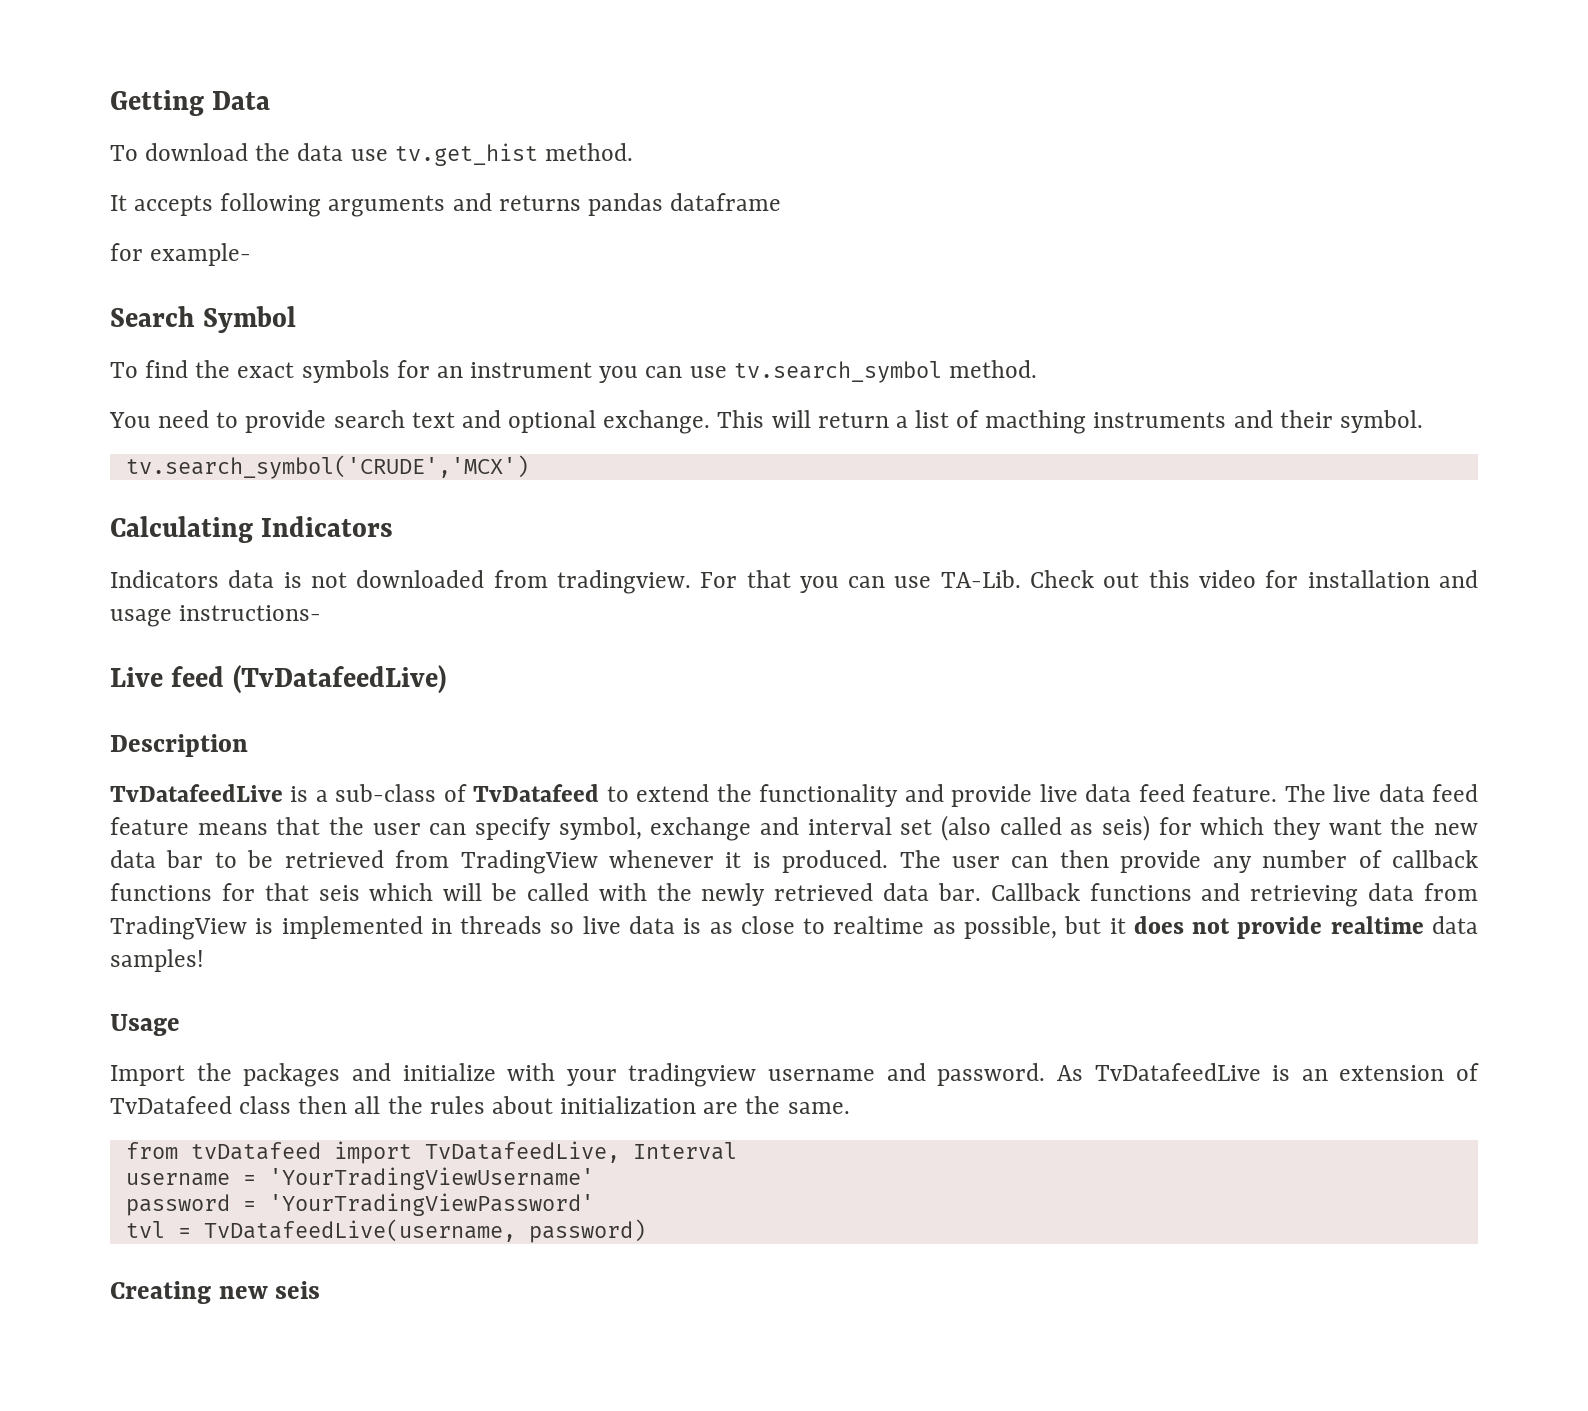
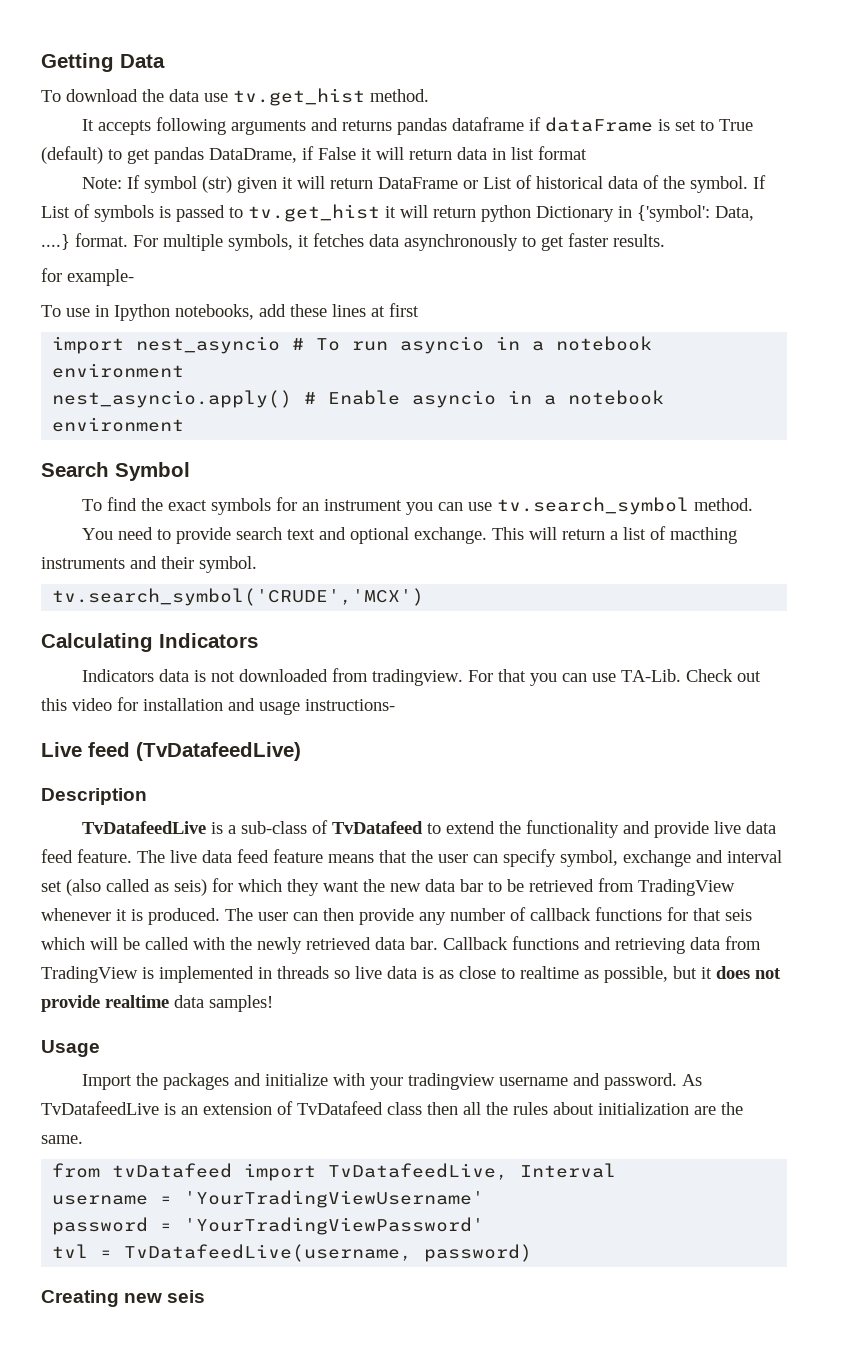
- It accepts following arguments and returns pandas dataframe
+ It accepts following arguments and returns pandas dataframe if dataFrame is set to True (default) to get pandas DataDrame, if False it will return data in list format
+ Note: If symbol (str) given it will return DataFrame or List of historical data of the symbol. If List of symbols is passed to tv.get_hist it will return python Dictionary in {'symbol': Data, ....} format. For multiple symbols, it fetches data asynchronously to get faster results.
  for example-
+ To use in Ipython notebooks, add these lines at first
+ import nest_asyncio # To run asyncio in a notebook environment
+ nest_asyncio.apply() # Enable asyncio in a notebook environment

